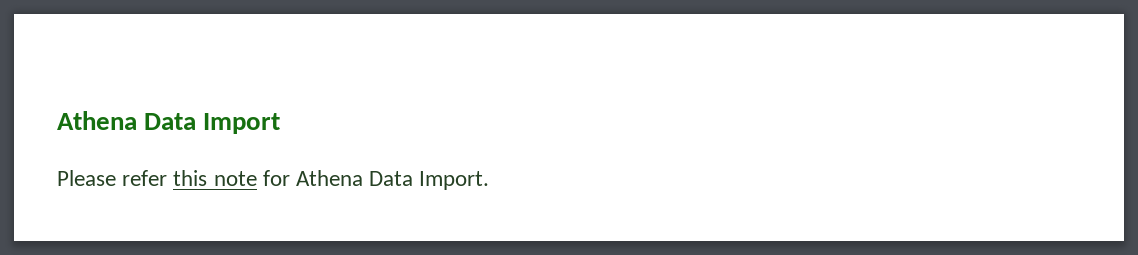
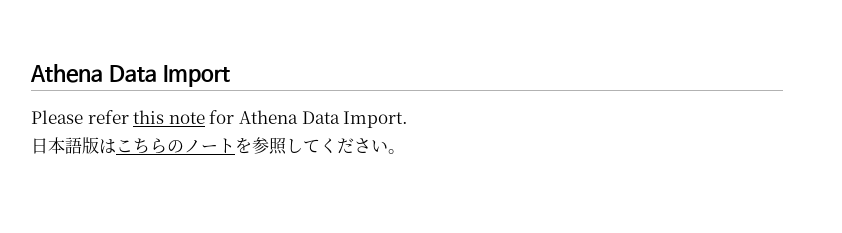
+ 日本語版はこちらのノートを参照してください。

